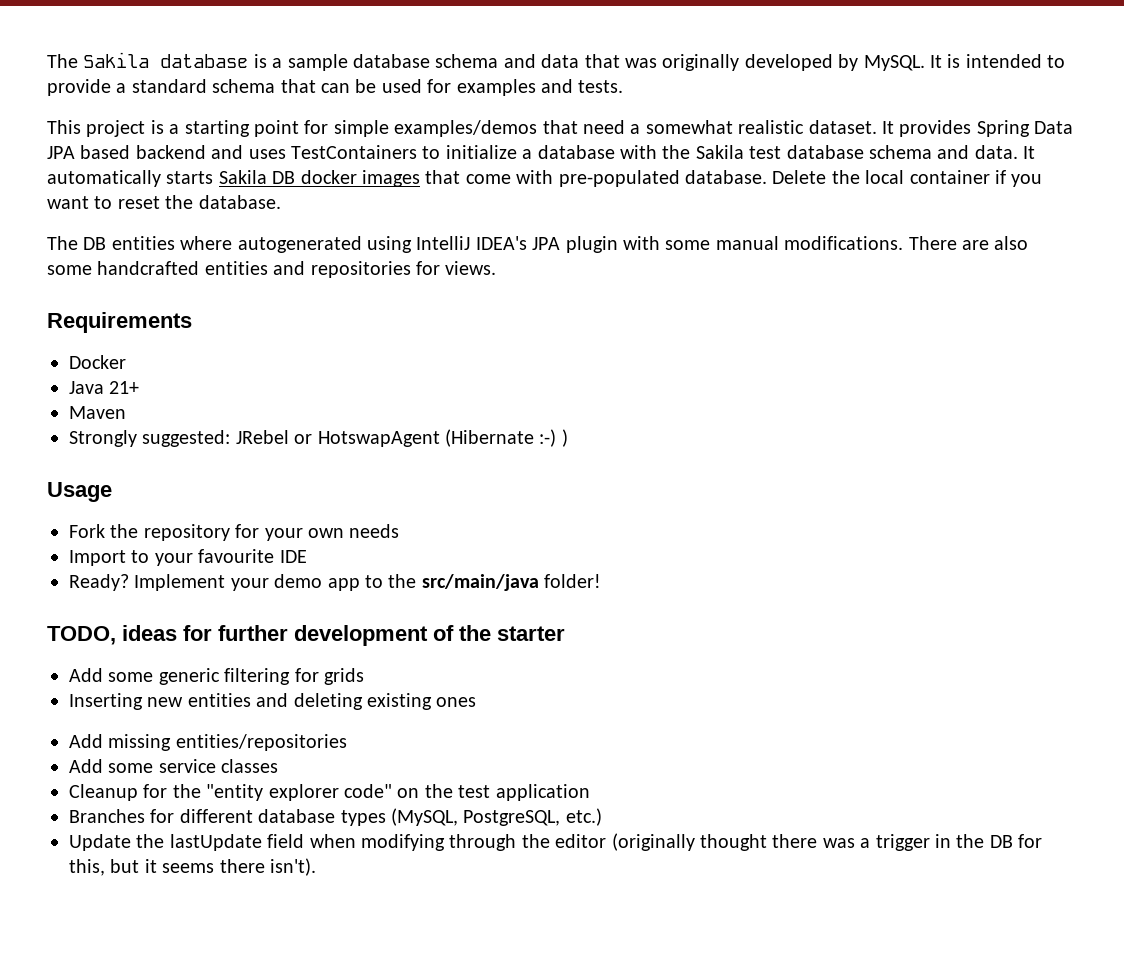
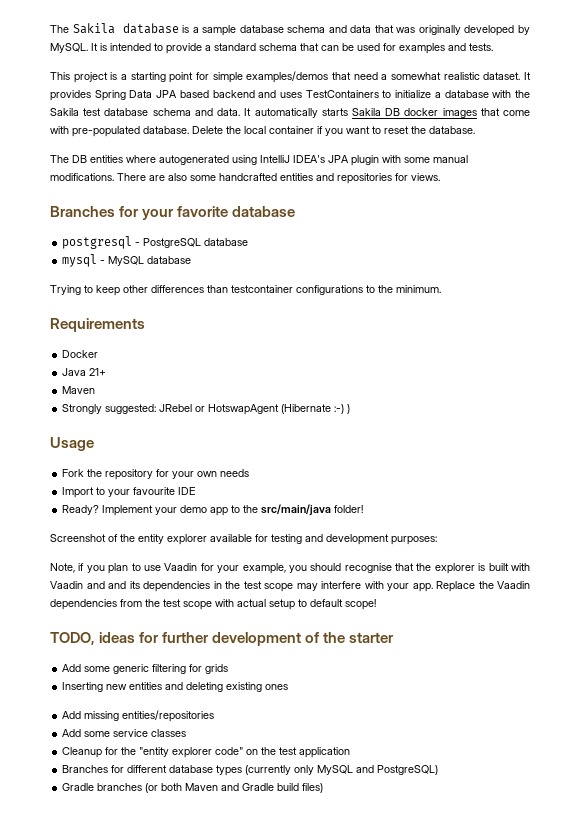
+ Branches for your favorite database
+ postgresql - PostgreSQL database
+ mysql - MySQL database
+ Trying to keep other differences than testcontainer configurations to the minimum.
+ Screenshot of the entity explorer available for testing and development purposes:
+ Note, if you plan to use Vaadin for your example, you should recognise that the explorer is built with Vaadin and and its dependencies in the test scope may interfere with your app. Replace the Vaadin dependencies from the test scope with actual setup to default scope!
- Branches for different database types (MySQL, PostgreSQL, etc.)
- Update the lastUpdate field when modifying through the editor (originally thought there was a trigger in the DB for this, but it seems there isn't).
+ Branches for different database types (currently only MySQL and PostgreSQL)
+ Gradle branches (or both Maven and Gradle build files)

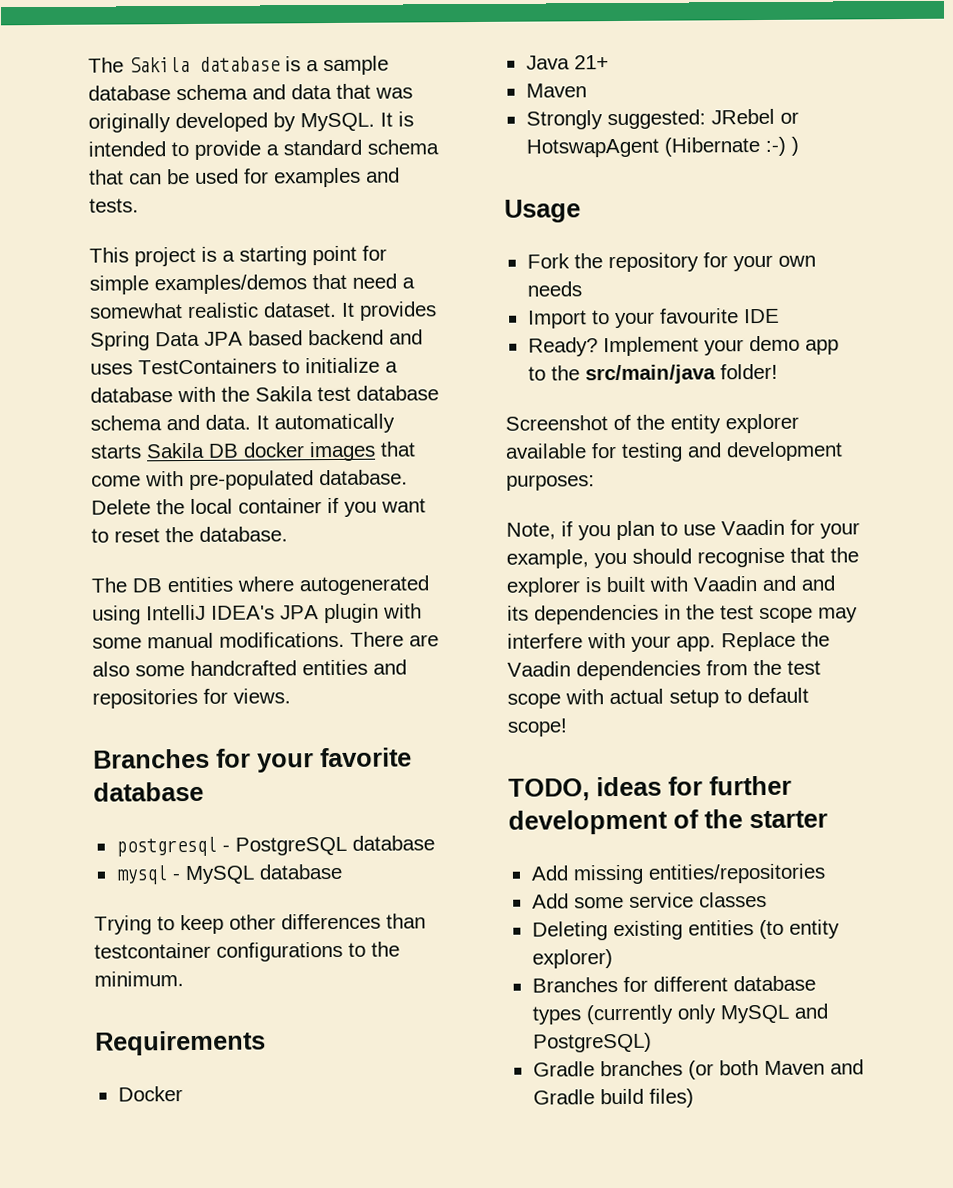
- Add some generic filtering for grids
- Inserting new entities and deleting existing ones
- Cleanup for the "entity explorer code" on the test application
+ Deleting existing entities (to entity explorer)

